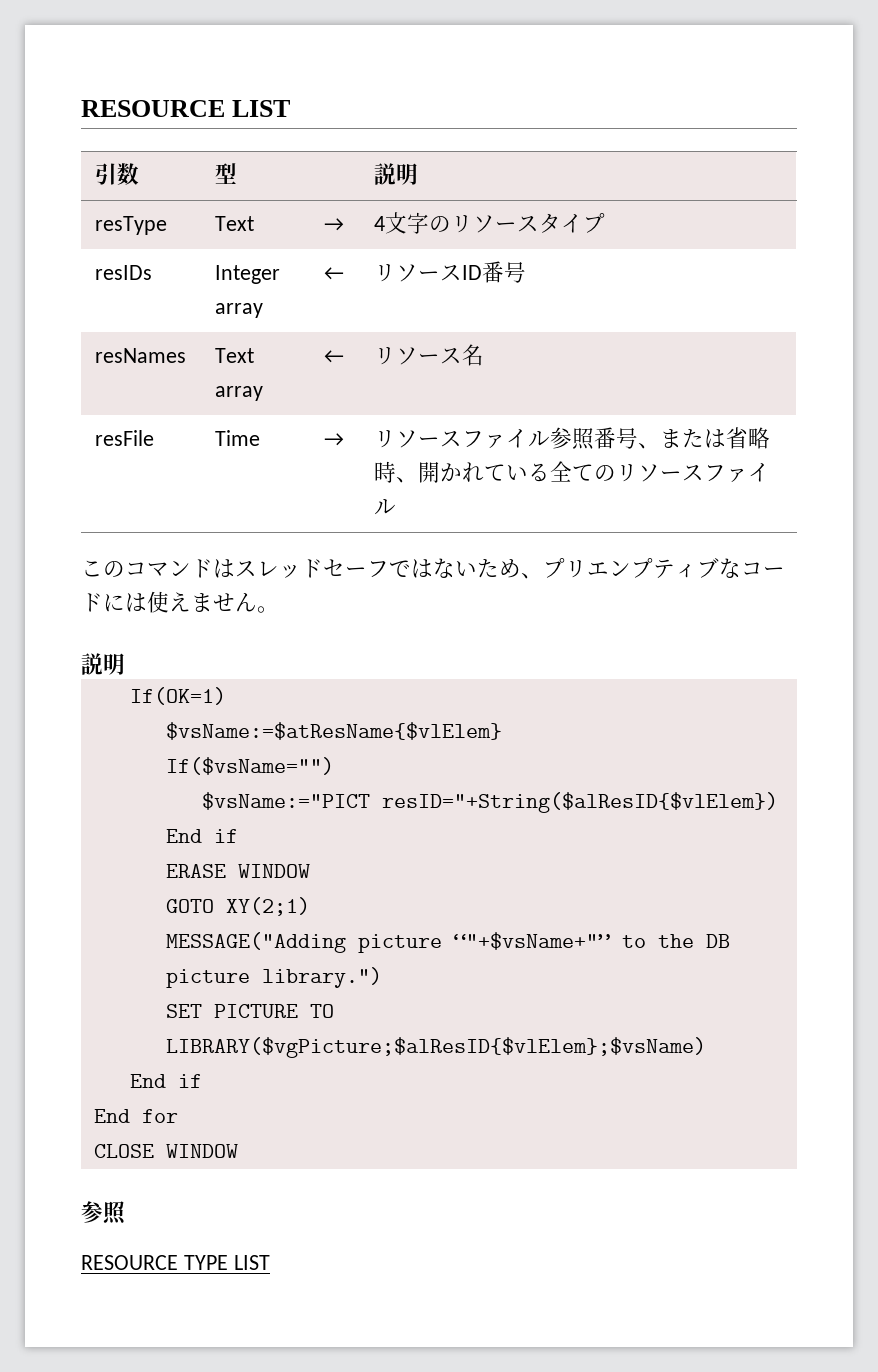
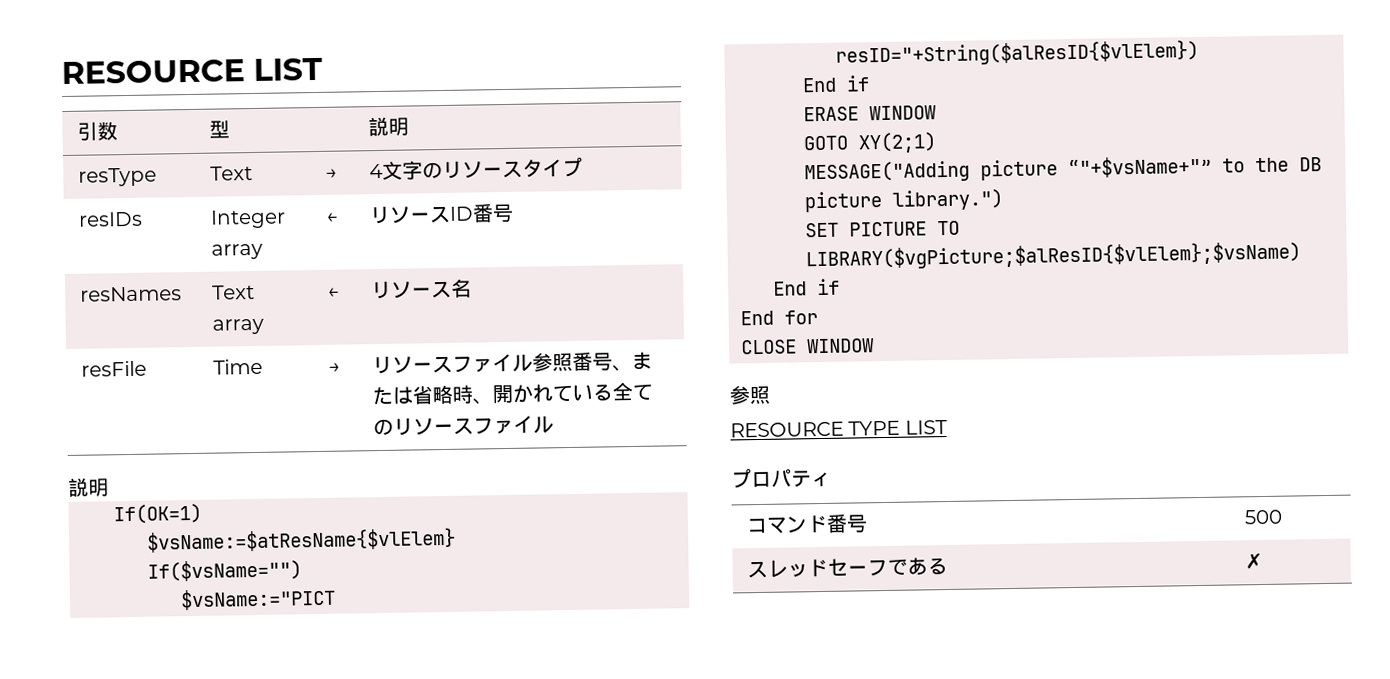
- このコマンドはスレッドセーフではないため、プリエンプティブなコードには使えません。
+ プロパティ
+ コマンド番号 | 500
+ スレッドセーフである | ✗

